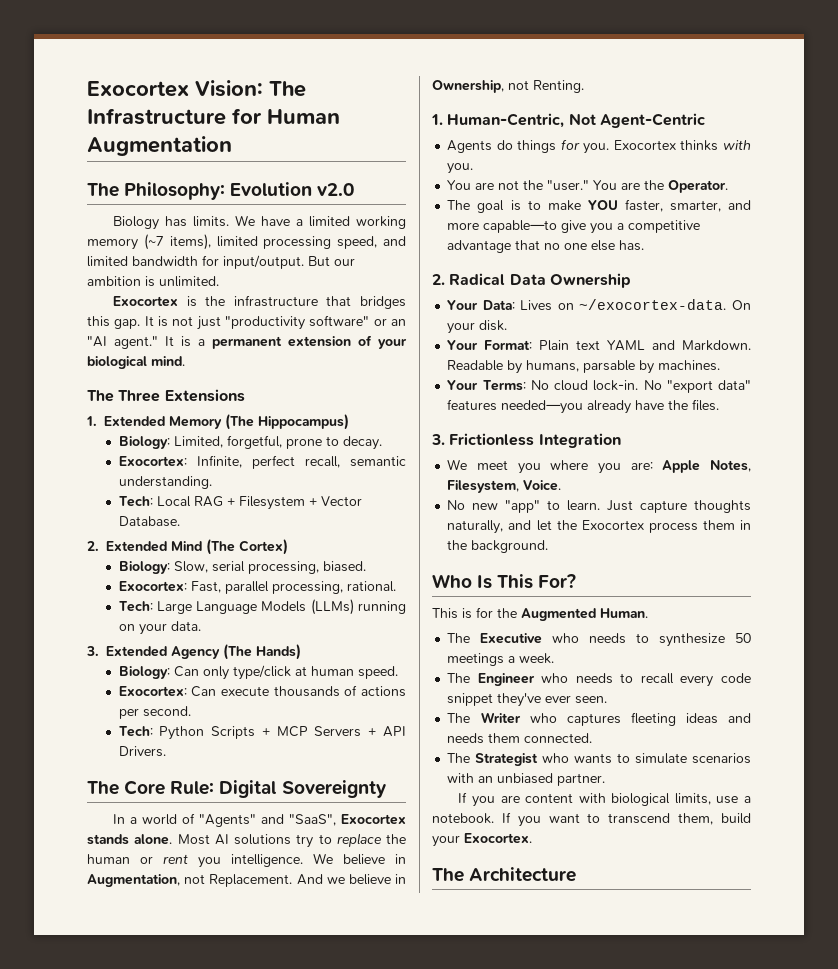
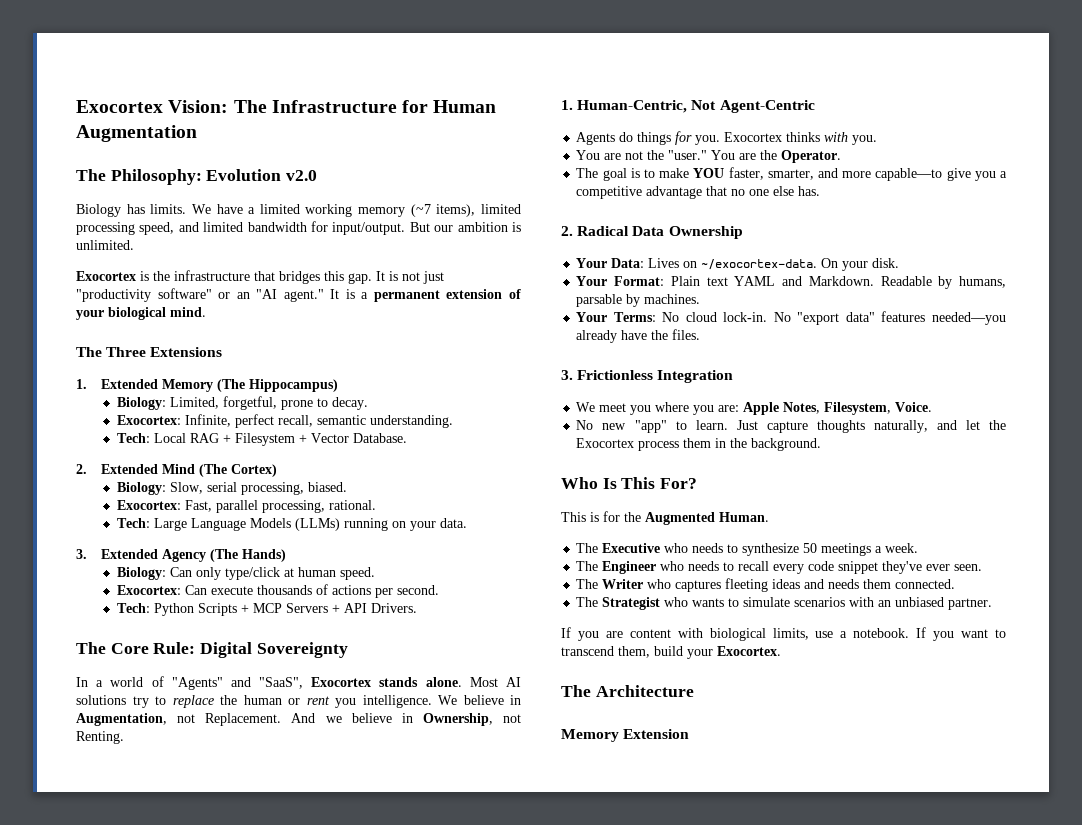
+ Memory Extension

